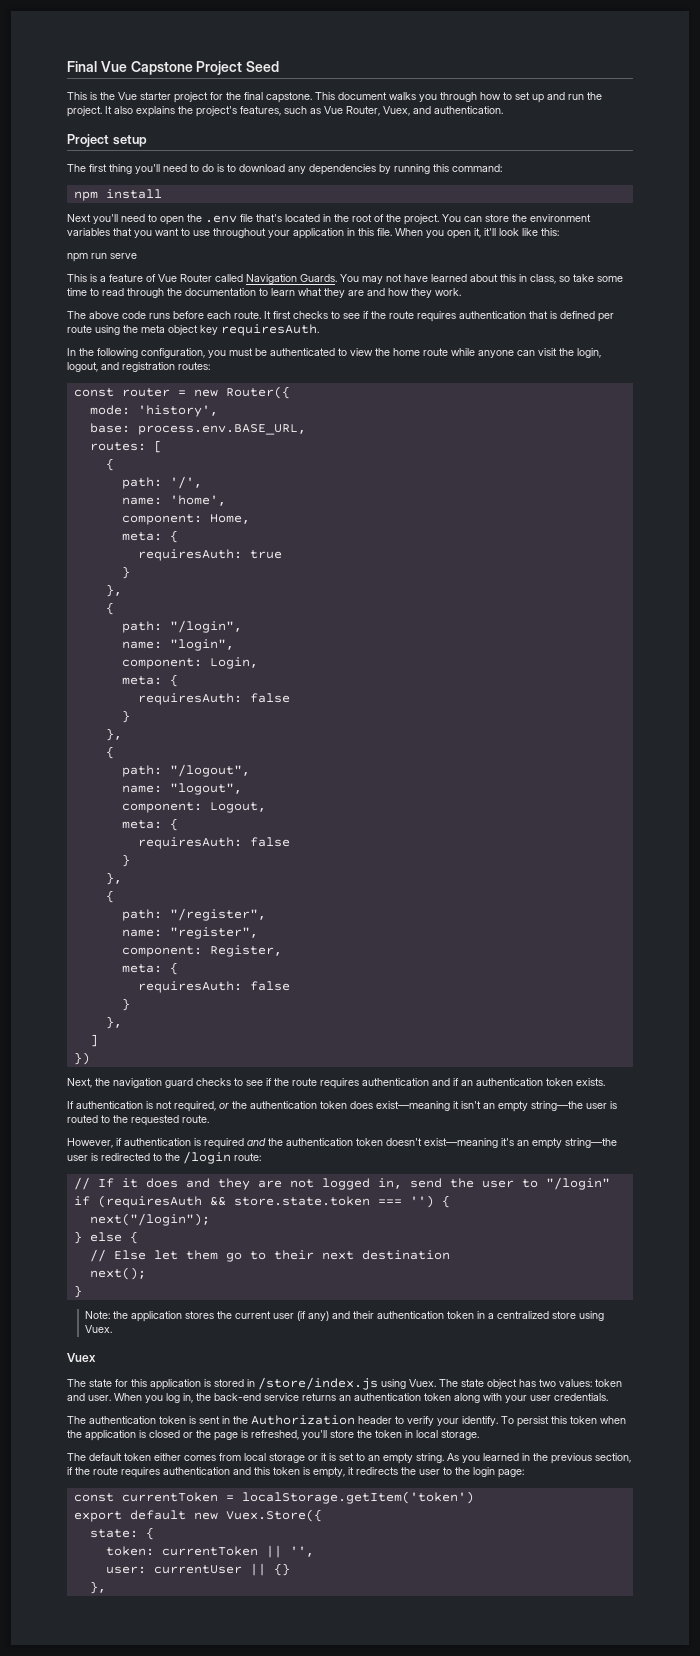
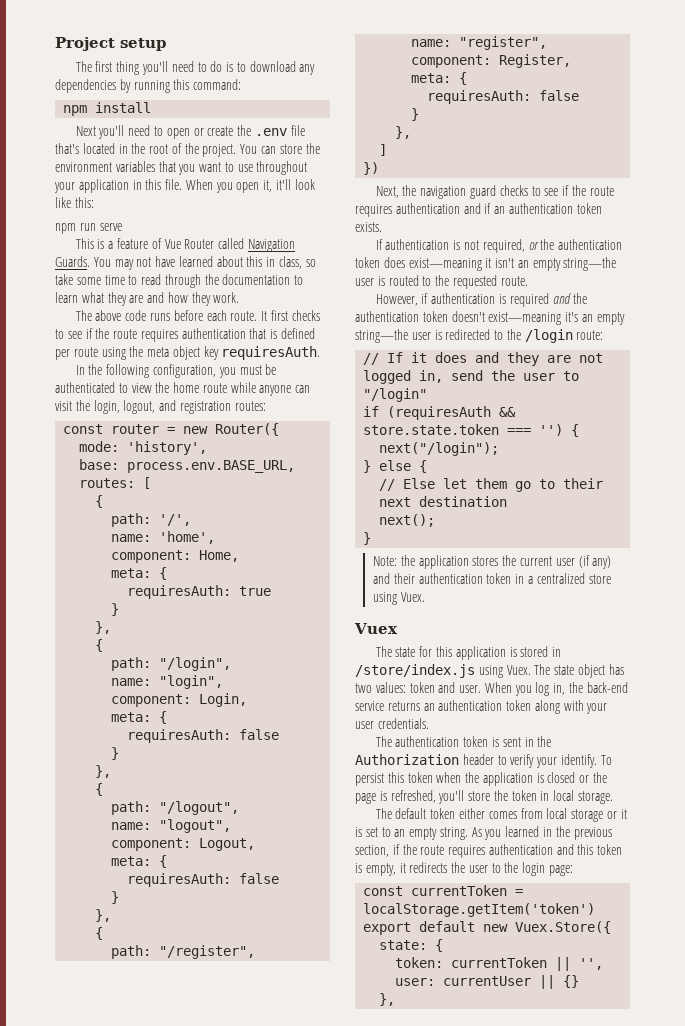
- Final Vue Capstone Project Seed
- This is the Vue starter project for the final capstone. This document walks you through how to set up and run the project. It also explains the project's features, such as Vue Router, Vuex, and authentication.
- Next you'll need to open the .env file that's located in the root of the project.
+ Next you'll need to open or create the .env file that's located in the root of the project.

